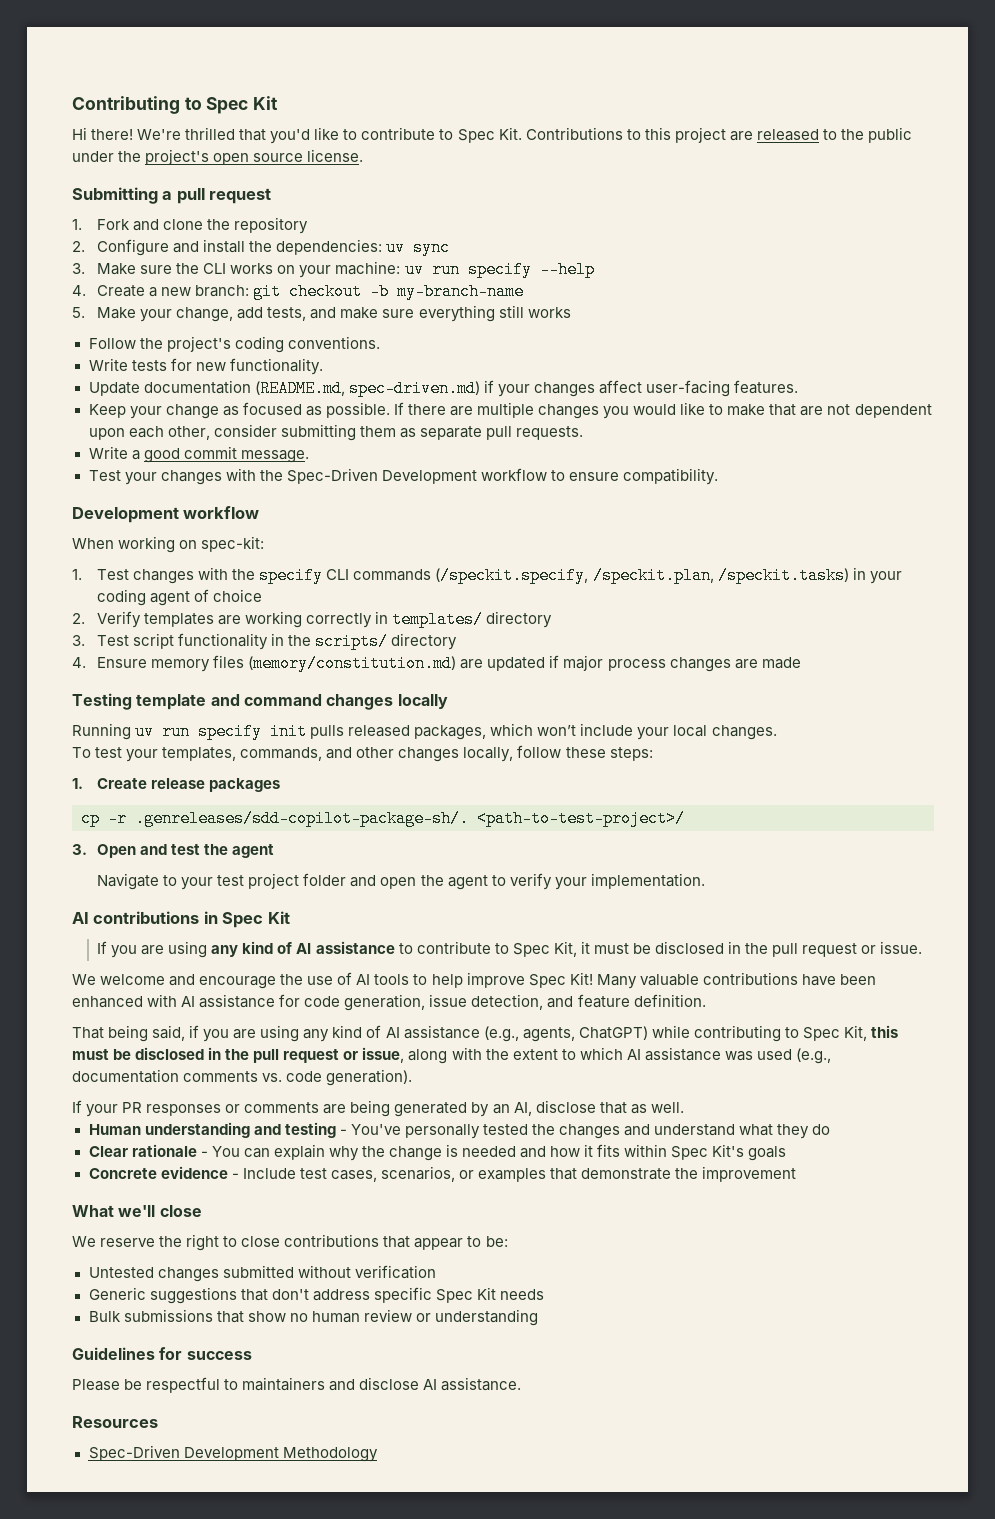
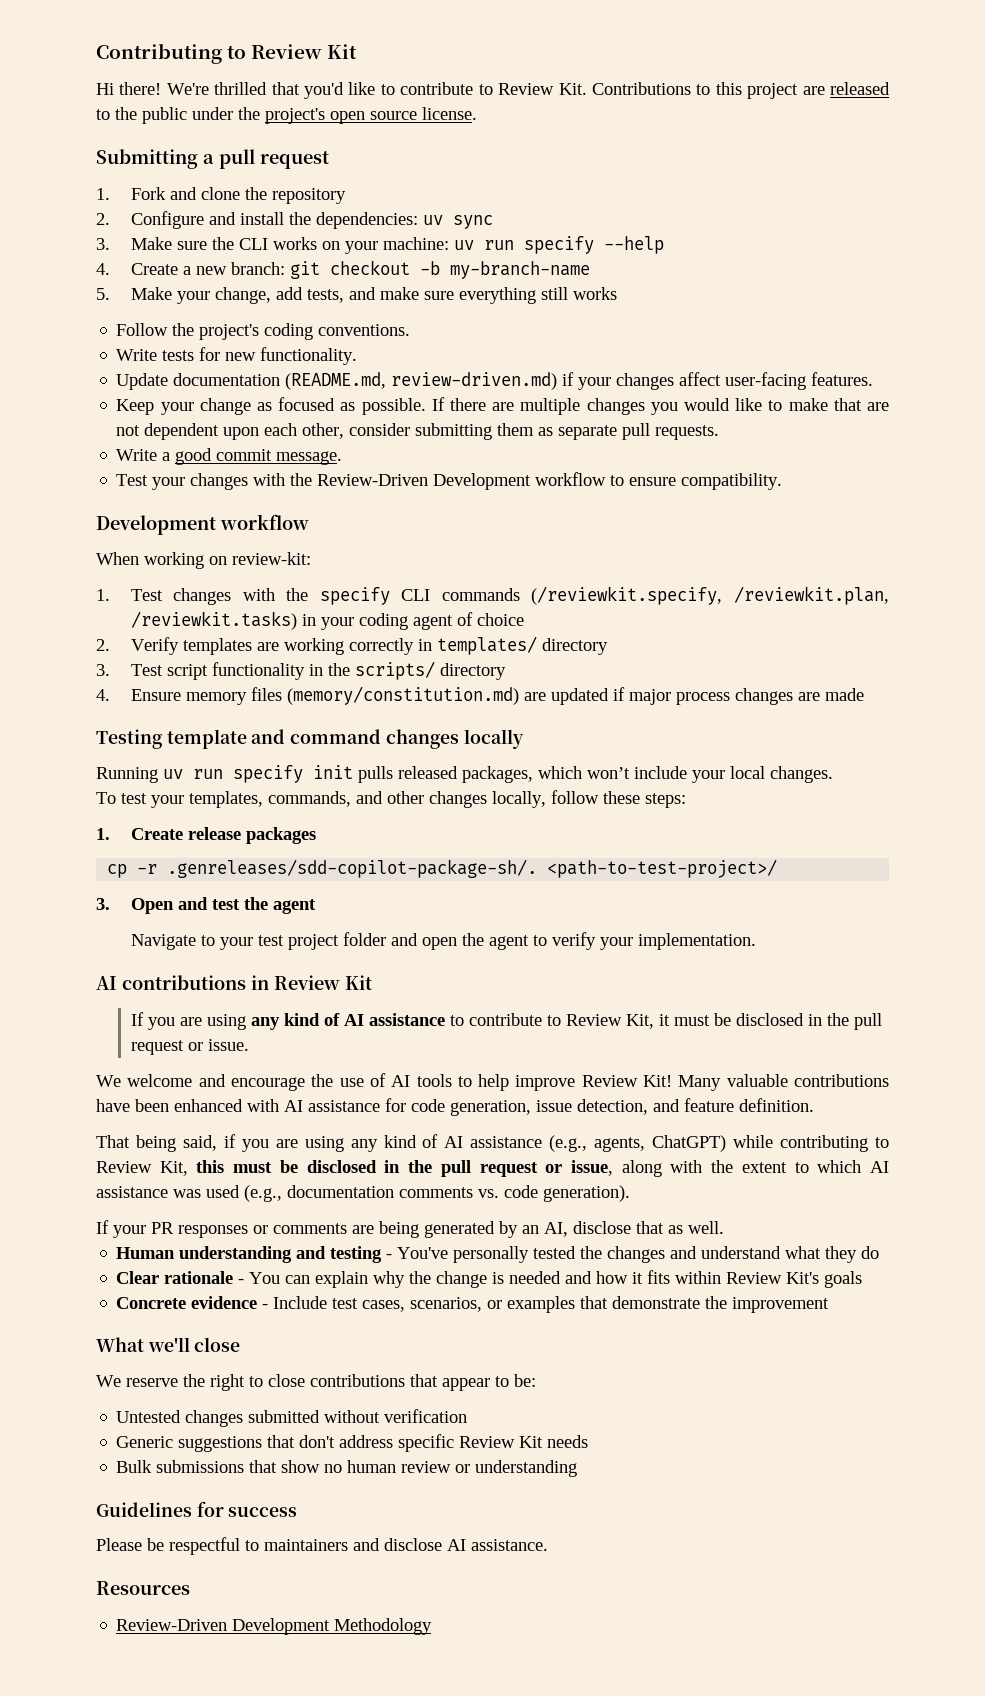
- Contributing to Spec Kit
+ Contributing to Review Kit
- We're thrilled that you'd like to contribute to Spec Kit. Contributions to this project are released to the public under the project's open source license.
+ We're thrilled that you'd like to contribute to Review Kit. Contributions to this project are released to the public under the project's open source license.
- Update documentation (README.md, spec-driven.md) if your changes affect user-facing features.
+ Update documentation (README.md, review-driven.md) if your changes affect user-facing features.
- Test your changes with the Spec-Driven Development workflow to ensure compatibility.
+ Test your changes with the Review-Driven Development workflow to ensure compatibility.
- When working on spec-kit:
+ When working on review-kit:
- 1. Test changes with the specify CLI commands (/speckit.specify, /speckit.plan, /speckit.tasks) in your coding agent of choice
+ 1. Test changes with the specify CLI commands (/reviewkit.specify, /reviewkit.plan, /reviewkit.tasks) in your coding agent of choice
- AI contributions in Spec Kit
+ AI contributions in Review Kit
- If you are using any kind of AI assistance to contribute to Spec Kit, it must be disclosed in the pull request or issue.
+ If you are using any kind of AI assistance to contribute to Review Kit, it must be disclosed in the pull request or issue.
- We welcome and encourage the use of AI tools to help improve Spec Kit!
+ We welcome and encourage the use of AI tools to help improve Review Kit!
- That being said, if you are using any kind of AI assistance (e.g., agents, ChatGPT) while contributing to Spec Kit, this must be disclosed in the pull request or issue, along with the extent to which AI assistance was used (e.g., documentation comments vs. code generation).
+ That being said, if you are using any kind of AI assistance (e.g., agents, ChatGPT) while contributing to Review Kit, this must be disclosed in the pull request or issue, along with the extent to which AI assistance was used (e.g., documentation comments vs. code generation).
- Clear rationale - You can explain why the change is needed and how it fits within Spec Kit's goals
+ Clear rationale - You can explain why the change is needed and how it fits within Review Kit's goals
- Generic suggestions that don't address specific Spec Kit needs
+ Generic suggestions that don't address specific Review Kit needs
- Spec-Driven Development Methodology
+ Review-Driven Development Methodology

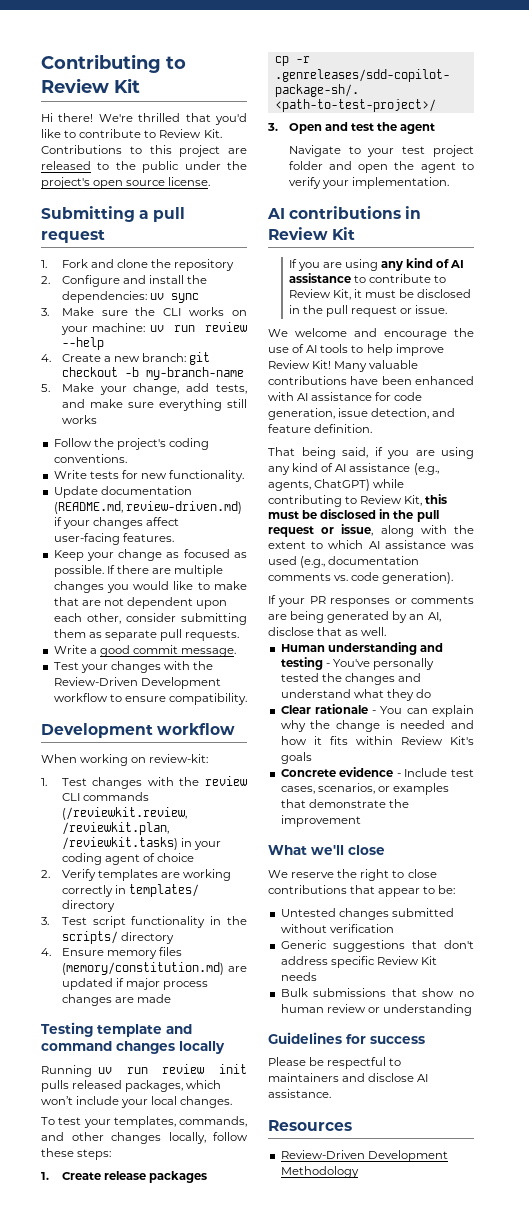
- 3. Make sure the CLI works on your machine: uv run specify --help
+ 3. Make sure the CLI works on your machine: uv run review --help
- 1. Test changes with the specify CLI commands (/reviewkit.specify, /reviewkit.plan, /reviewkit.tasks) in your coding agent of choice
+ 1. Test changes with the review CLI commands (/reviewkit.review, /reviewkit.plan, /reviewkit.tasks) in your coding agent of choice
- Running uv run specify init pulls released packages, which won’t include your local changes.
+ Running uv run review init pulls released packages, which won’t include your local changes.

